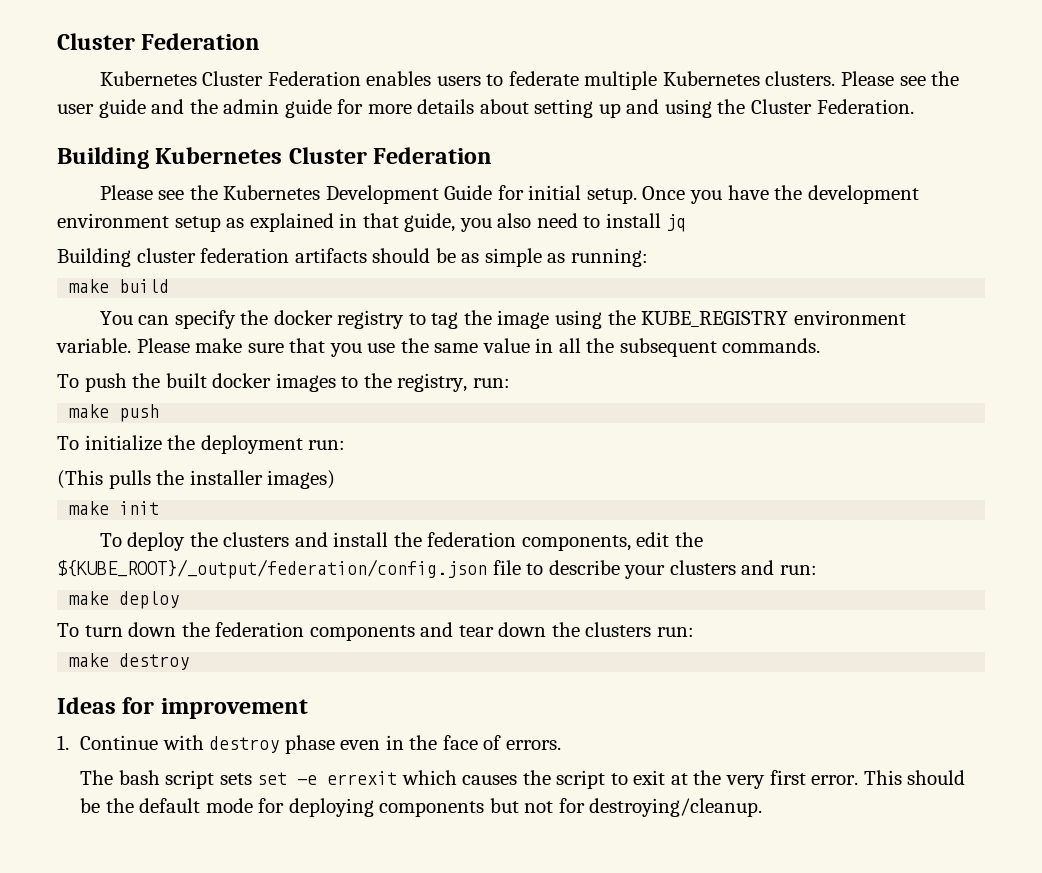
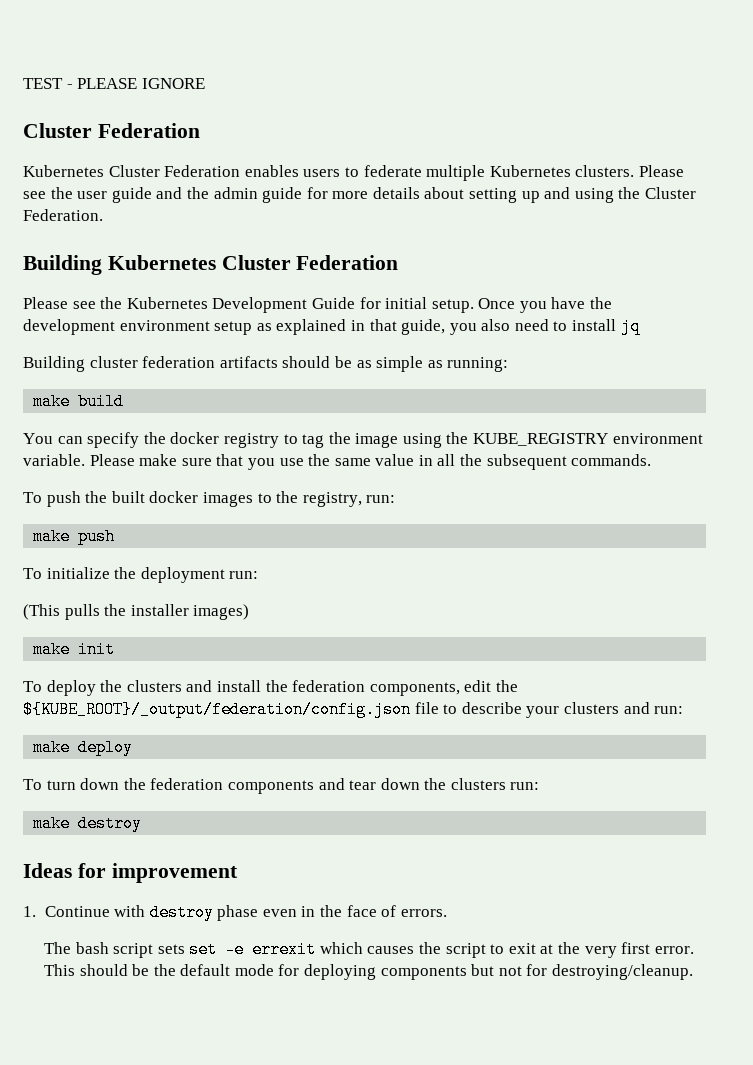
+ TEST - PLEASE IGNORE

